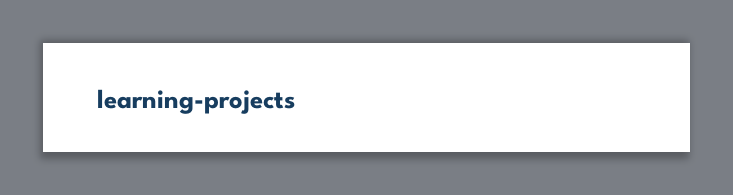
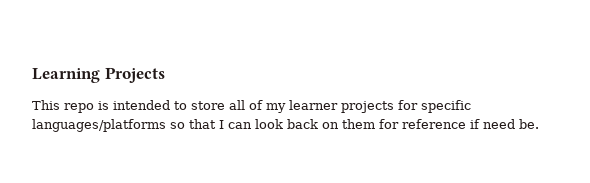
- learning-projects
+ Learning Projects
+ This repo is intended to store all of my learner projects for specific languages/platforms so that I can look back on them for reference if need be.

